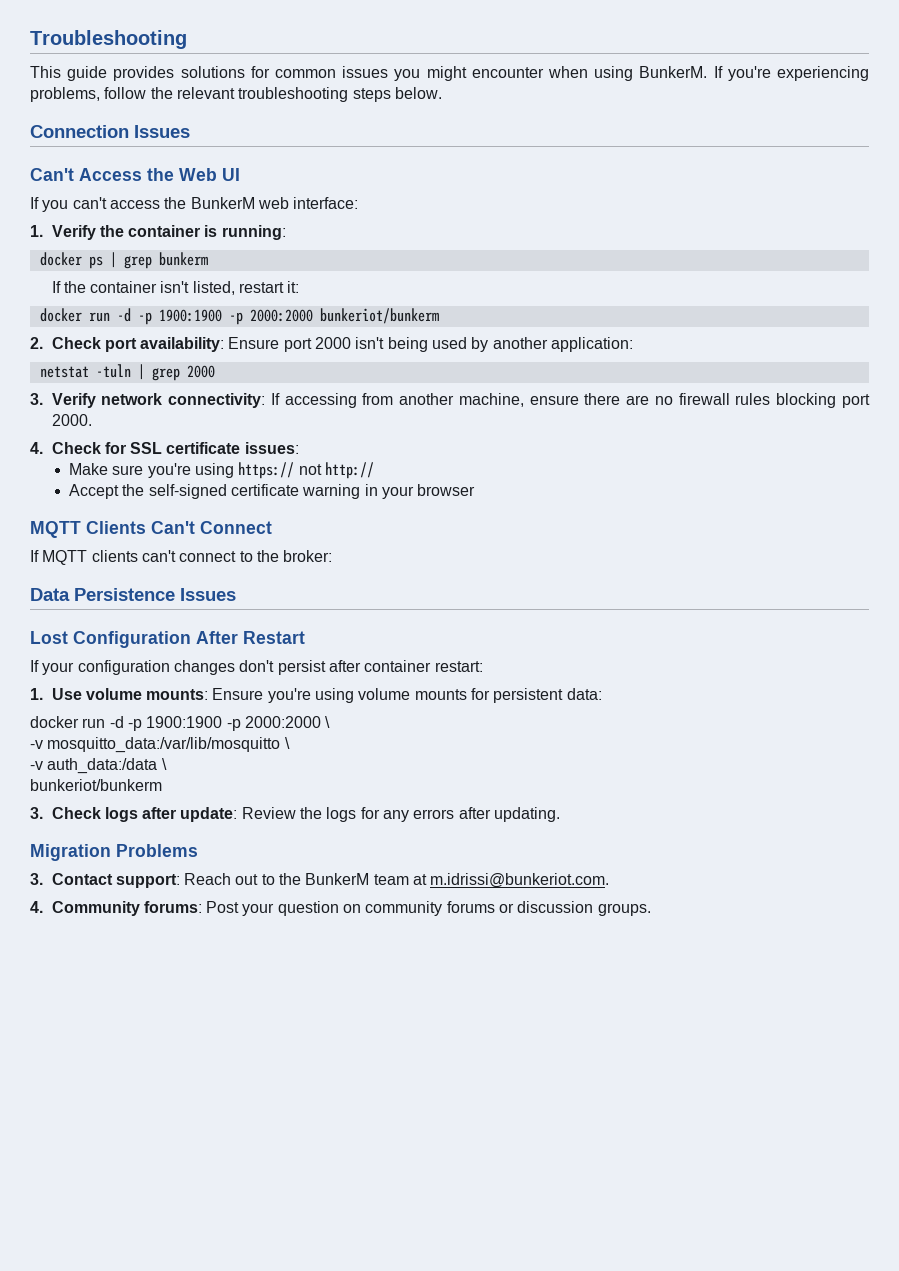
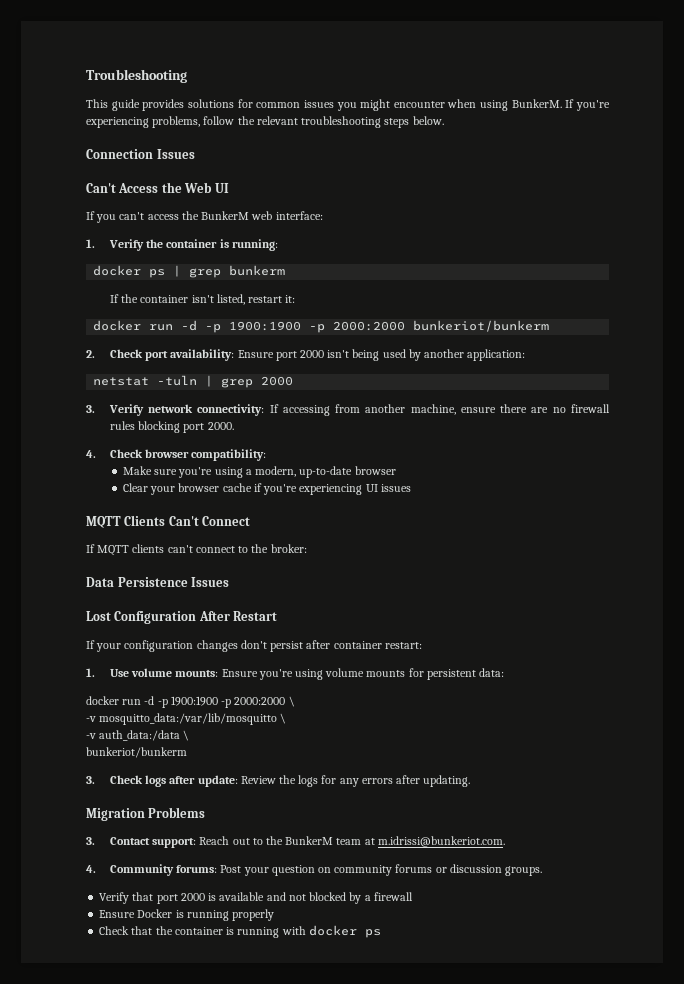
- 4. Check for SSL certificate issues:
+ 4. Check browser compatibility:
- Make sure you're using https:// not http://
- Accept the self-signed certificate warning in your browser
+ Make sure you're using a modern, up-to-date browser
+ Clear your browser cache if you're experiencing UI issues
+ Verify that port 2000 is available and not blocked by a firewall
+ Ensure Docker is running properly
+ Check that the container is running with docker ps

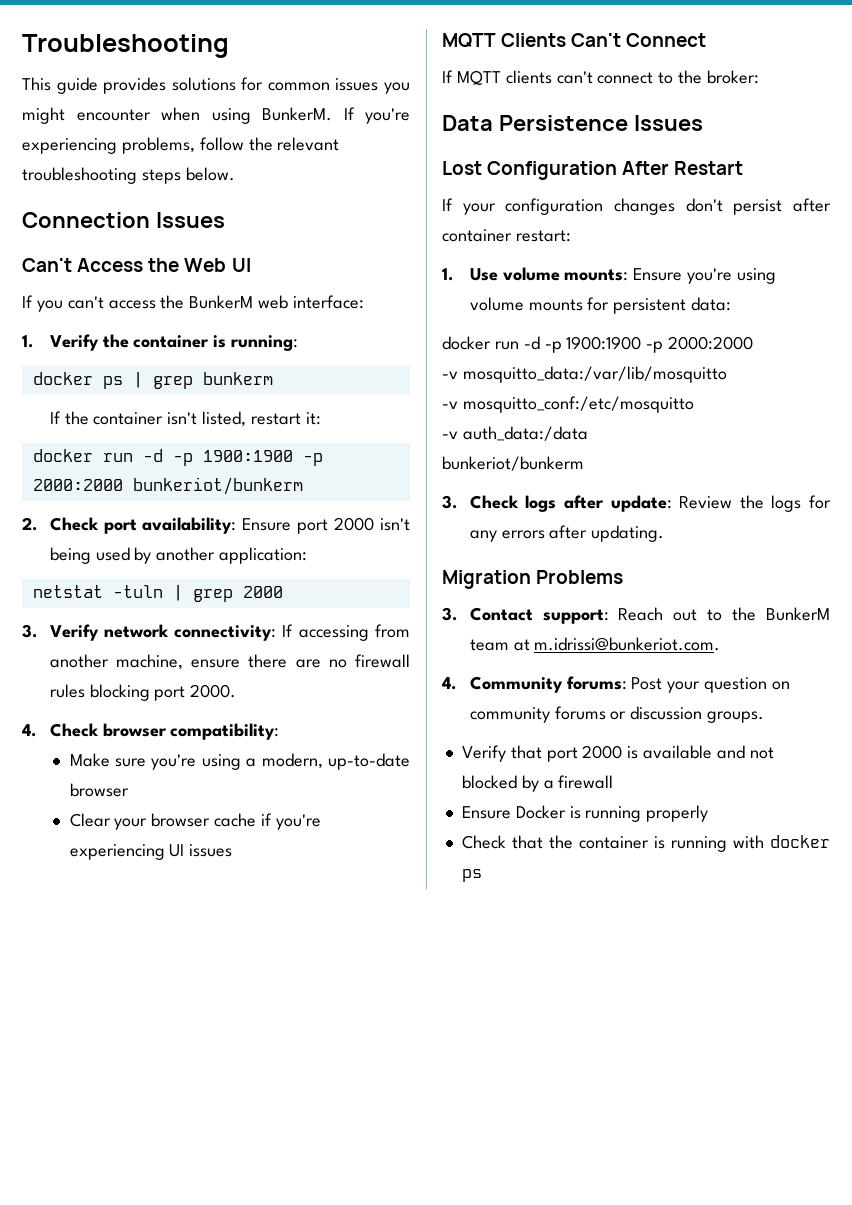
  1. Use volume mounts: Ensure you're using volume mounts for persistent data:
- docker run -d -p 1900:1900 -p 2000:2000 \
+ docker run -d -p 1900:1900 -p 2000:2000
- -v mosquitto_data:/var/lib/mosquitto \
+ -v mosquitto_data:/var/lib/mosquitto
+ -v mosquitto_conf:/etc/mosquitto
- -v auth_data:/data \
+ -v auth_data:/data

